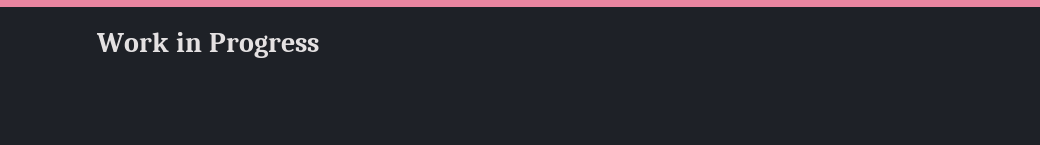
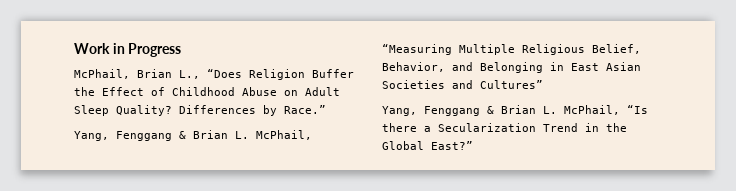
+ McPhail, Brian L., “Does Religion Buffer the Effect of Childhood Abuse on Adult Sleep Quality? Differences by Race.”
+ Yang, Fenggang & Brian L. McPhail, “Measuring Multiple Religious Belief, Behavior, and Belonging in East Asian Societies and Cultures”
+ Yang, Fenggang & Brian L. McPhail, “Is there a Secularization Trend in the Global East?”

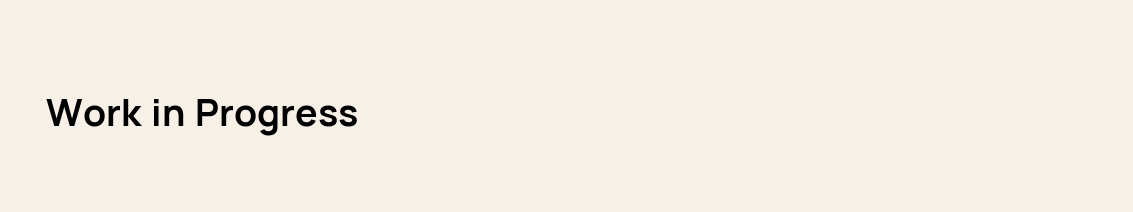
- McPhail, Brian L., “Does Religion Buffer the Effect of Childhood Abuse on Adult Sleep Quality? Differences by Race.”
- Yang, Fenggang & Brian L. McPhail, “Measuring Multiple Religious Belief, Behavior, and Belonging in East Asian Societies and Cultures”
- Yang, Fenggang & Brian L. McPhail, “Is there a Secularization Trend in the Global East?”

